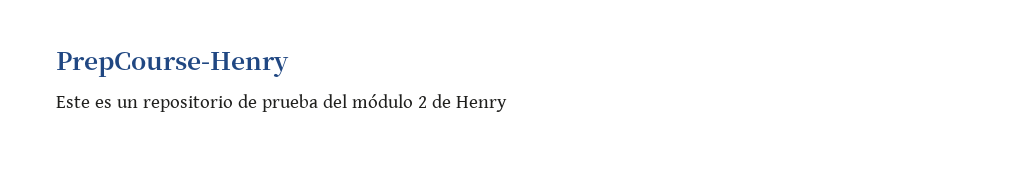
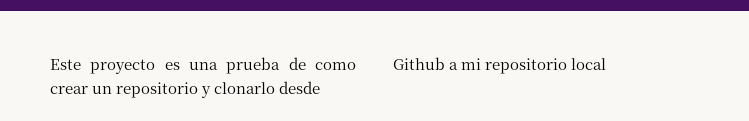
- PrepCourse-Henry
- Este es un repositorio de prueba del módulo 2 de Henry
+ Este proyecto es una prueba de como crear un repositorio y clonarlo desde Github a mi repositorio local

